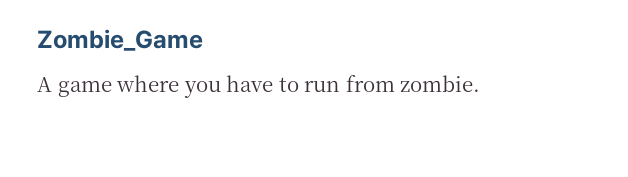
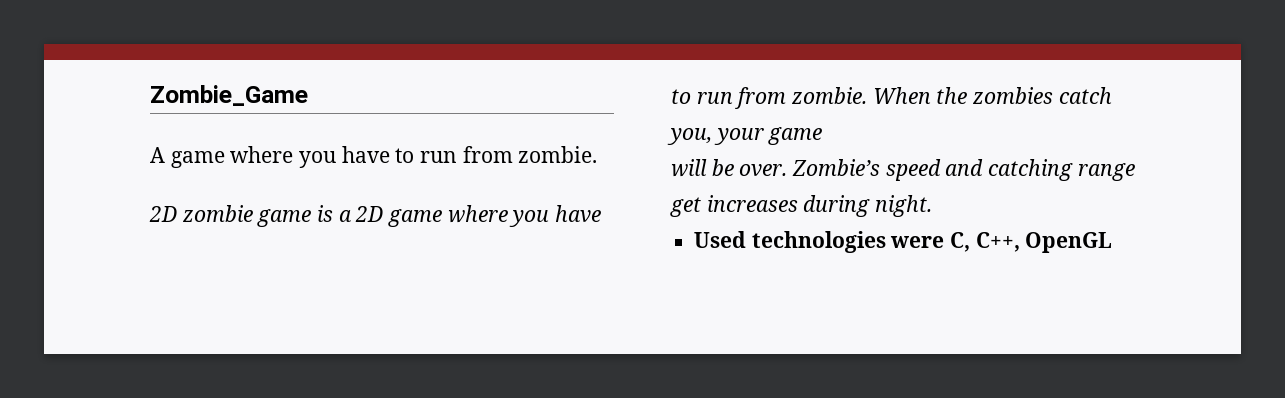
+ 2D zombie game is a 2D game where you have to run from zombie. When the zombies catch you, your game
+ will be over. Zombie’s speed and catching range get increases during night.
+ Used technologies were C, C++, OpenGL

